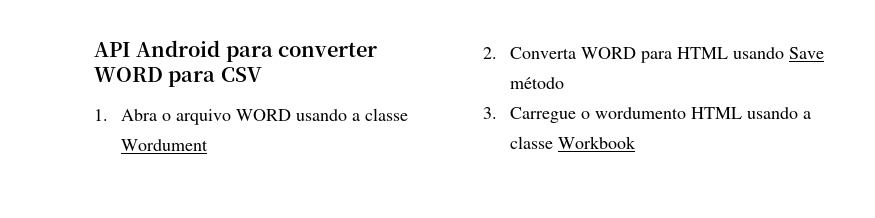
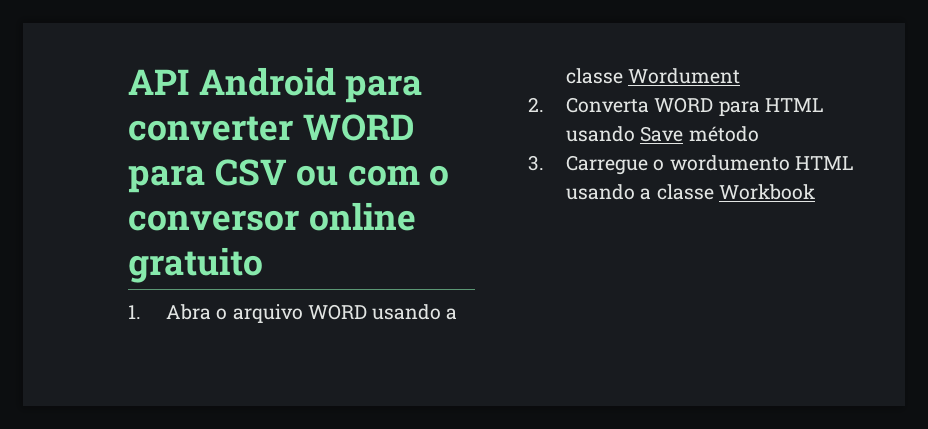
- API Android para converter WORD para CSV
+ API Android para converter WORD para CSV ou com o conversor online gratuito

